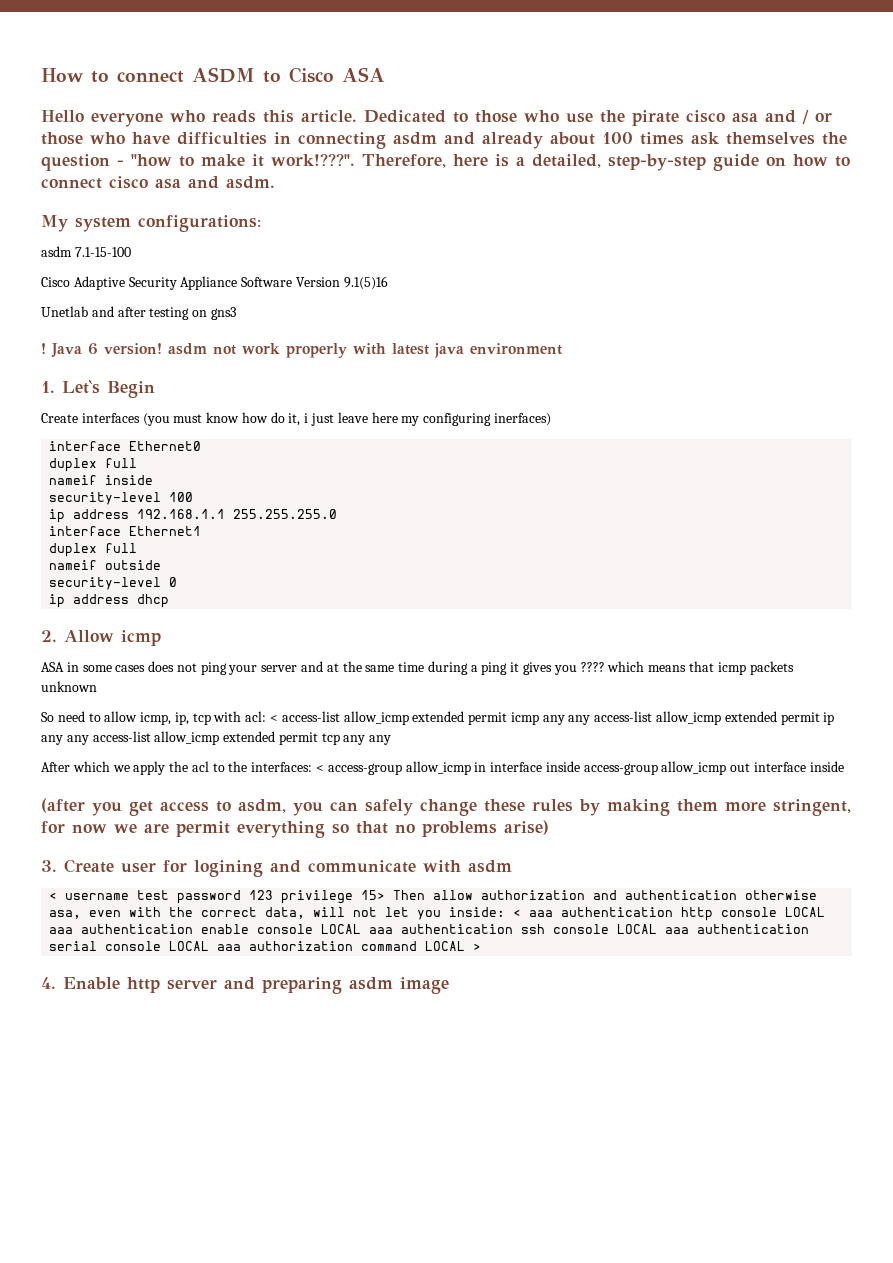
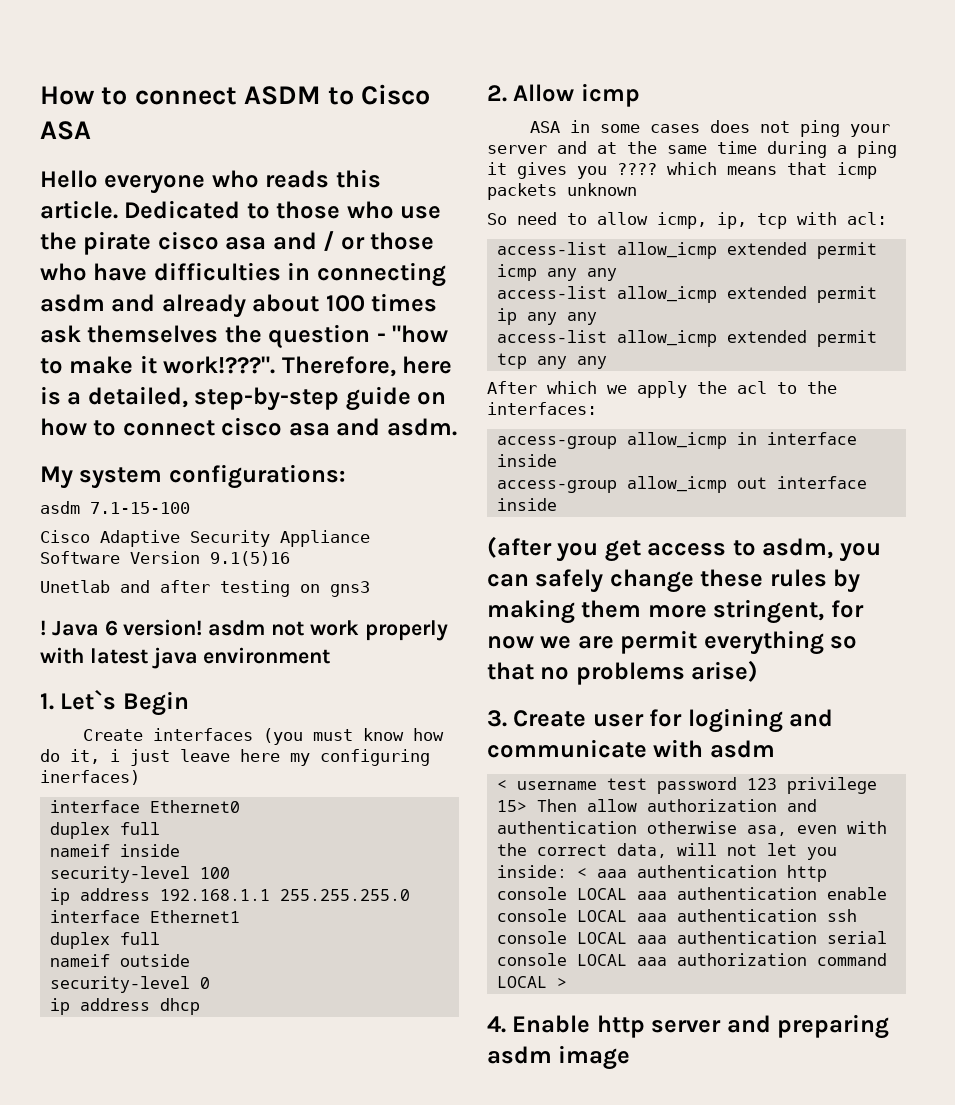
- So need to allow icmp, ip, tcp with acl: < access-list allow_icmp extended permit icmp any any access-list allow_icmp extended permit ip any any access-list allow_icmp extended permit tcp any any
+ So need to allow icmp, ip, tcp with acl:
+ access-list allow_icmp extended permit icmp any any
+ access-list allow_icmp extended permit ip any any
+ access-list allow_icmp extended permit tcp any any
- After which we apply the acl to the interfaces: < access-group allow_icmp in interface inside access-group allow_icmp out interface inside
+ After which we apply the acl to the interfaces:
+ access-group allow_icmp in interface inside
+ access-group allow_icmp out interface inside

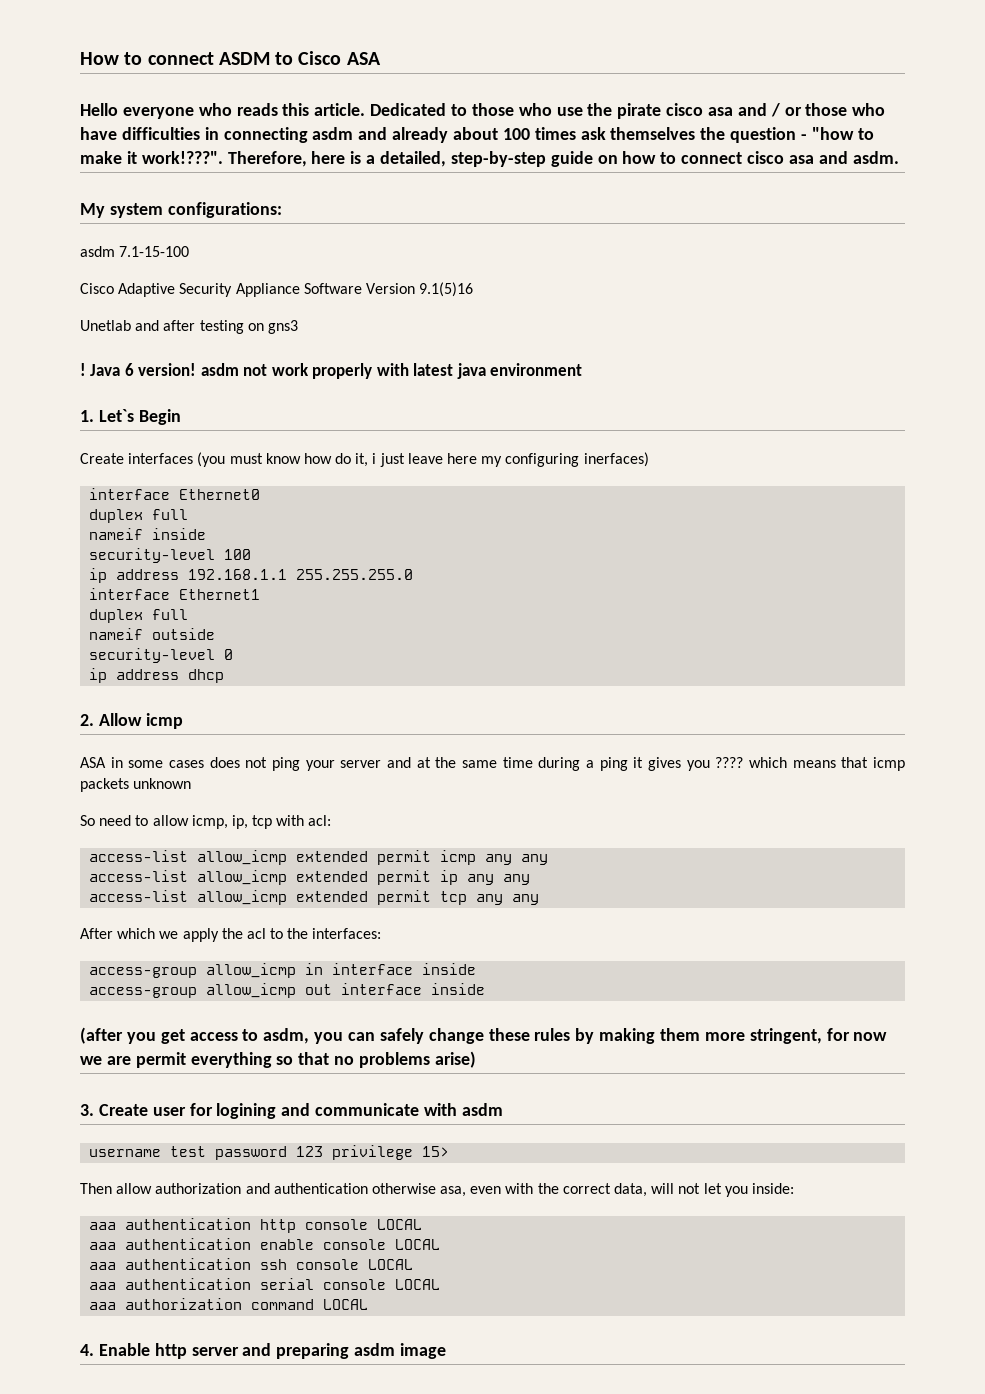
- < username test password 123 privilege 15> Then allow authorization and authentication otherwise asa, even with the correct data, will not let you inside: < aaa authentication http console LOCAL aaa authentication enable console LOCAL aaa authentication ssh console LOCAL aaa authentication serial console LOCAL aaa authorization command LOCAL >
+ username test password 123 privilege 15>
+ Then allow authorization and authentication otherwise asa, even with the correct data, will not let you inside:
+ aaa authentication http console LOCAL
+ aaa authentication enable console LOCAL
+ aaa authentication ssh console LOCAL
+ aaa authentication serial console LOCAL
+ aaa authorization command LOCAL

